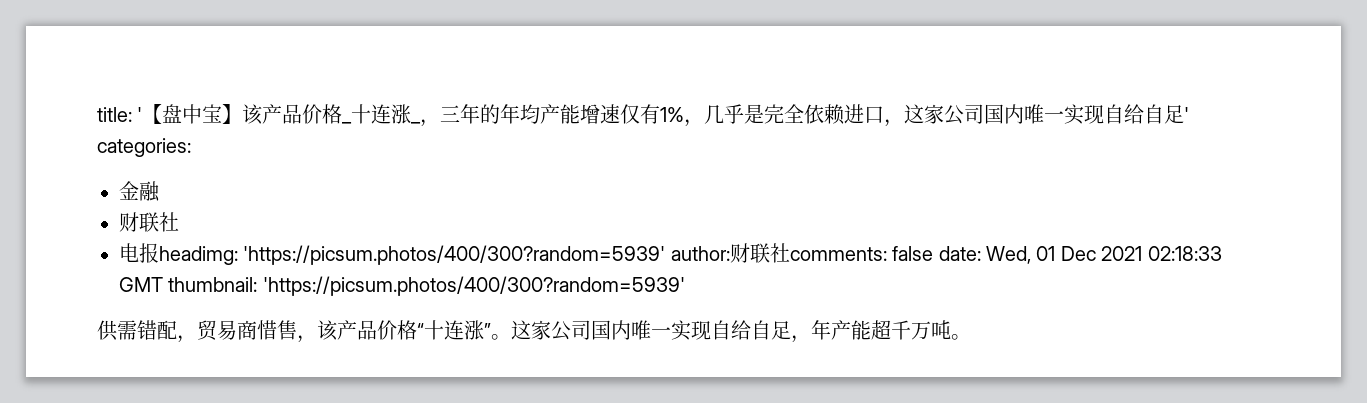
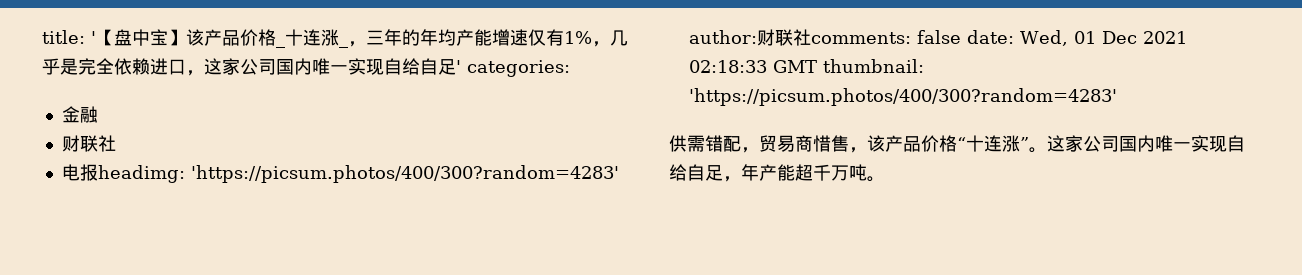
- 电报headimg: 'https://picsum.photos/400/300?random=5939' author:财联社comments: false date: Wed, 01 Dec 2021 02:18:33 GMT thumbnail: 'https://picsum.photos/400/300?random=5939'
+ 电报headimg: 'https://picsum.photos/400/300?random=4283' author:财联社comments: false date: Wed, 01 Dec 2021 02:18:33 GMT thumbnail: 'https://picsum.photos/400/300?random=4283'

